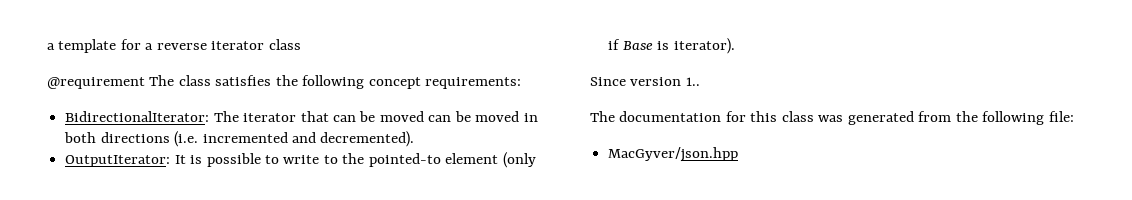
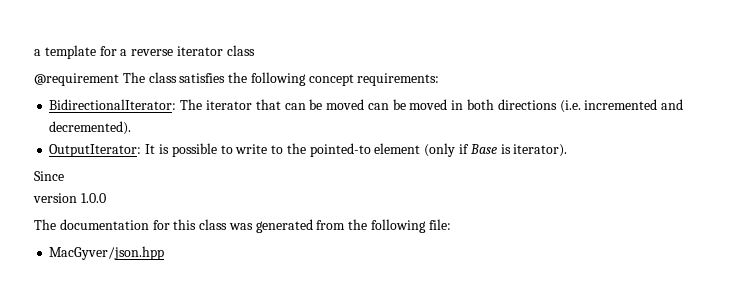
- Since version 1..
+ Since
+ version 1.0.0

